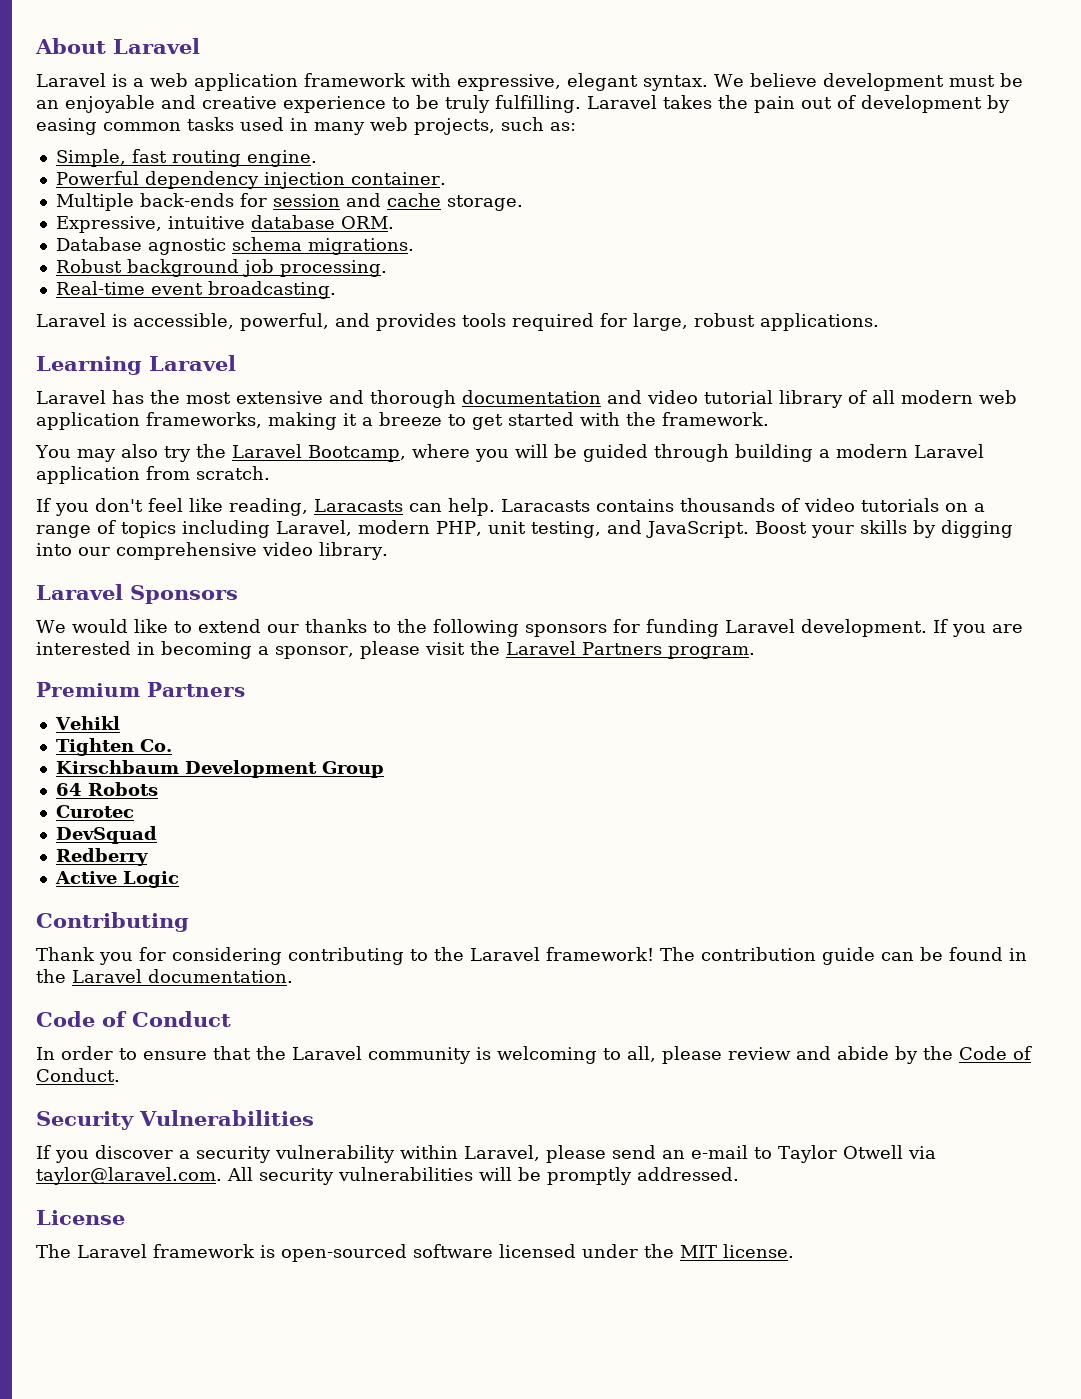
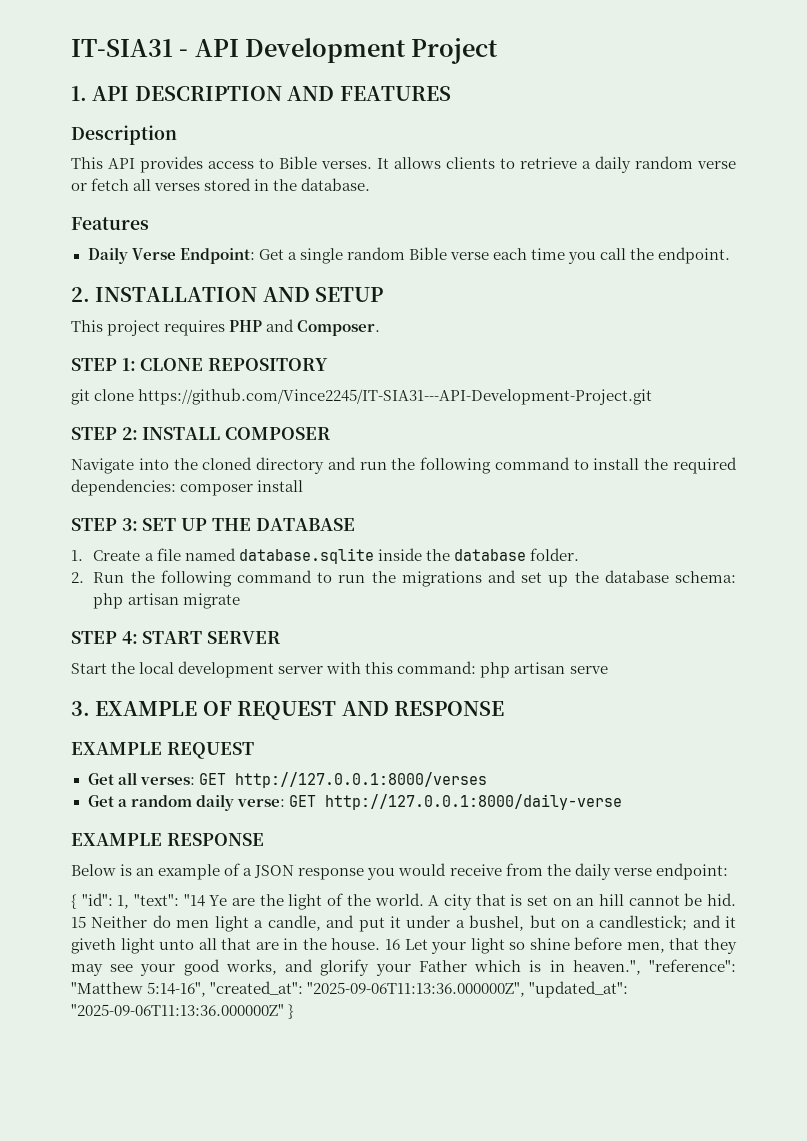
- About Laravel
- Laravel is a web application framework with expressive, elegant syntax. We believe development must be an enjoyable and creative experience to be truly fulfilling. Laravel takes the pain out of development by easing common tasks used in many web projects, such as:
- Simple, fast routing engine.
- Powerful dependency injection container.
- Multiple back-ends for session and cache storage.
- Expressive, intuitive database ORM.
- Database agnostic schema migrations.
- Robust background job processing.
- Real-time event broadcasting.
- Laravel is accessible, powerful, and provides tools required for large, robust applications.
- Learning Laravel
- Laravel has the most extensive and thorough documentation and video tutorial library of all modern web application frameworks, making it a breeze to get started with the framework.
- You may also try the Laravel Bootcamp, where you will be guided through building a modern Laravel application from scratch.
- If you don't feel like reading, Laracasts can help. Laracasts contains thousands of video tutorials on a range of topics including Laravel, modern PHP, unit testing, and JavaScript. Boost your skills by digging into our comprehensive video library.
- Laravel Sponsors
- We would like to extend our thanks to the following sponsors for funding Laravel development. If you are interested in becoming a sponsor, please visit the Laravel Partners program.
- Premium Partners
- Vehikl
- Tighten Co.
- Kirschbaum Development Group
- 64 Robots
- Curotec
- DevSquad
- Redberry
- Active Logic
- Contributing
- Thank you for considering contributing to the Laravel framework! The contribution guide can be found in the Laravel documentation.
- Code of Conduct
- In order to ensure that the Laravel community is welcoming to all, please review and abide by the Code of Conduct.
- Security Vulnerabilities
- If you discover a security vulnerability within Laravel, please send an e-mail to Taylor Otwell via taylor@laravel.com. All security vulnerabilities will be promptly addressed.
- License
- The Laravel framework is open-sourced software licensed under the MIT license.
+ IT-SIA31 - API Development Project
+ 1. API DESCRIPTION AND FEATURES
+ Description
+ This API provides access to Bible verses. It allows clients to retrieve a daily random verse or fetch all verses stored in the database.
+ Features
+ Daily Verse Endpoint: Get a single random Bible verse each time you call the endpoint.
+ 2. INSTALLATION AND SETUP
+ This project requires PHP and Composer.
+ STEP 1: CLONE REPOSITORY
+ git clone https://github.com/Vince2245/IT-SIA31---API-Development-Project.git
+ STEP 2: INSTALL COMPOSER
+ Navigate into the cloned directory and run the following command to install the required dependencies: composer install
+ STEP 3: SET UP THE DATABASE
+ 1. Create a file named database.sqlite inside the database folder.
+ 2. Run the following command to run the migrations and set up the database schema: php artisan migrate
+ STEP 4: START SERVER
+ Start the local development server with this command: php artisan serve
+ 3. EXAMPLE OF REQUEST AND RESPONSE
+ EXAMPLE REQUEST
+ Get all verses: GET http://127.0.0.1:8000/verses
+ Get a random daily verse: GET http://127.0.0.1:8000/daily-verse
+ EXAMPLE RESPONSE
+ Below is an example of a JSON response you would receive from the daily verse endpoint:
+ { "id": 1, "text": "14 Ye are the light of the world. A city that is set on an hill cannot be hid. 15 Neither do men light a candle, and put it under a bushel, but on a candlestick; and it giveth light unto all that are in the house. 16 Let your light so shine before men, that they may see your good works, and glorify your Father which is in heaven.", "reference": "Matthew 5:14-16", "created_at": "2025-09-06T11:13:36.000000Z", "updated_at": "2025-09-06T11:13:36.000000Z" }

